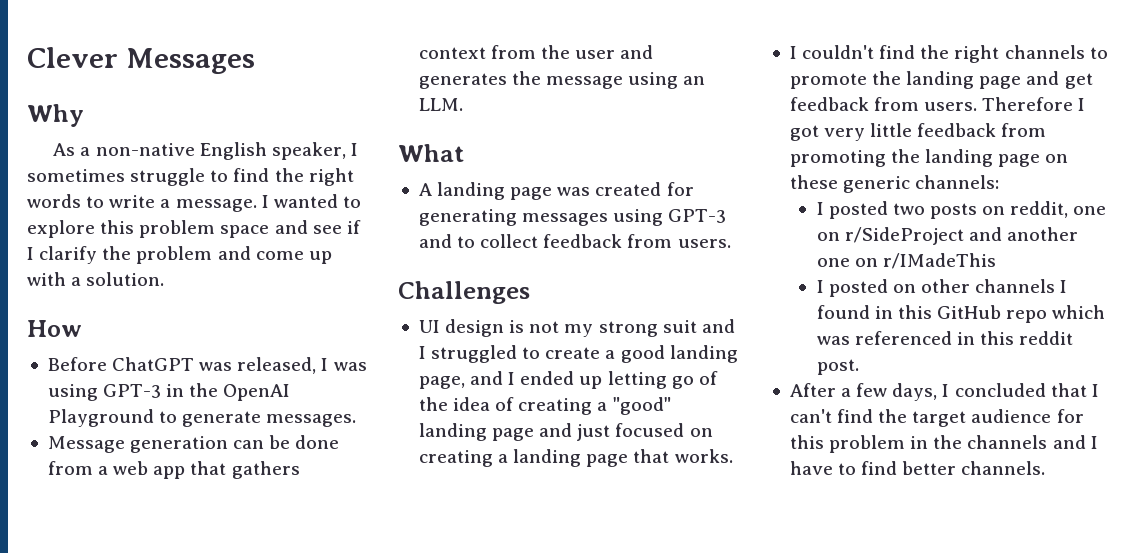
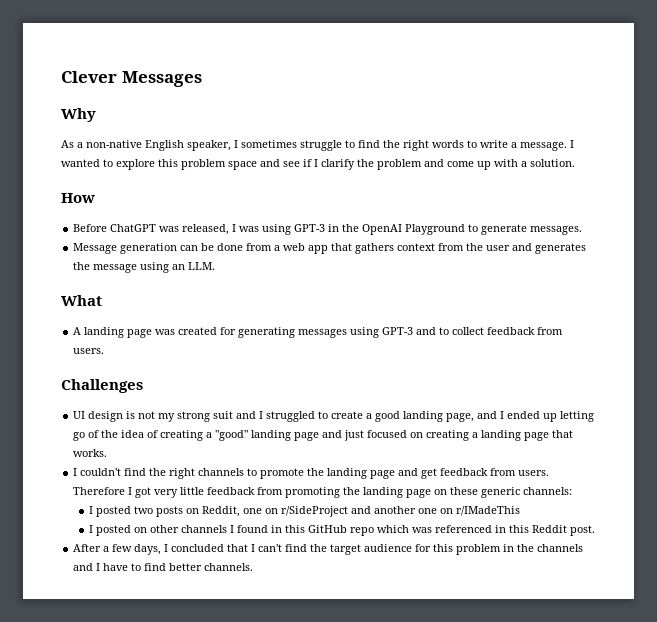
- I posted two posts on reddit, one on r/SideProject and another one on r/IMadeThis
+ I posted two posts on Reddit, one on r/SideProject and another one on r/IMadeThis
- I posted on other channels I found in this GitHub repo which was referenced in this reddit post.
+ I posted on other channels I found in this GitHub repo which was referenced in this Reddit post.

